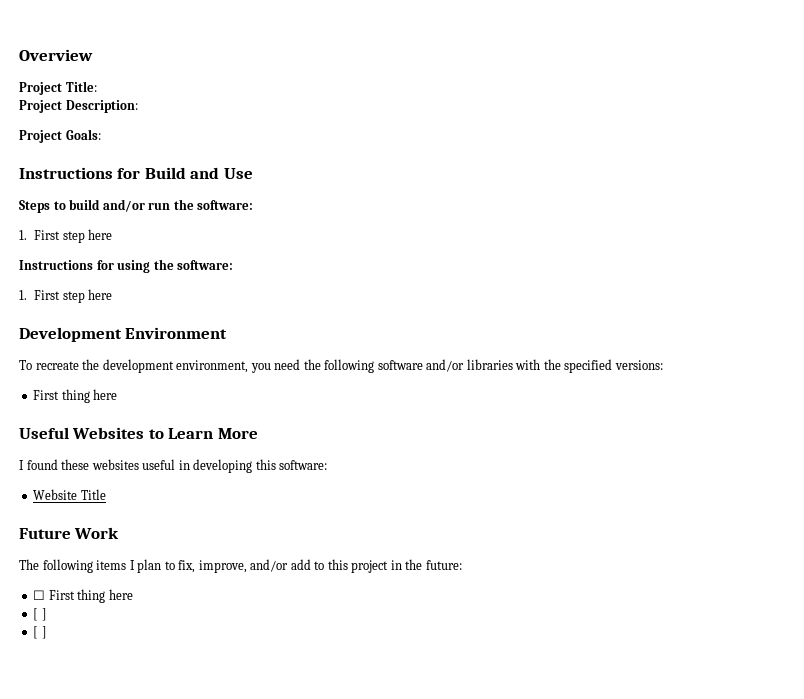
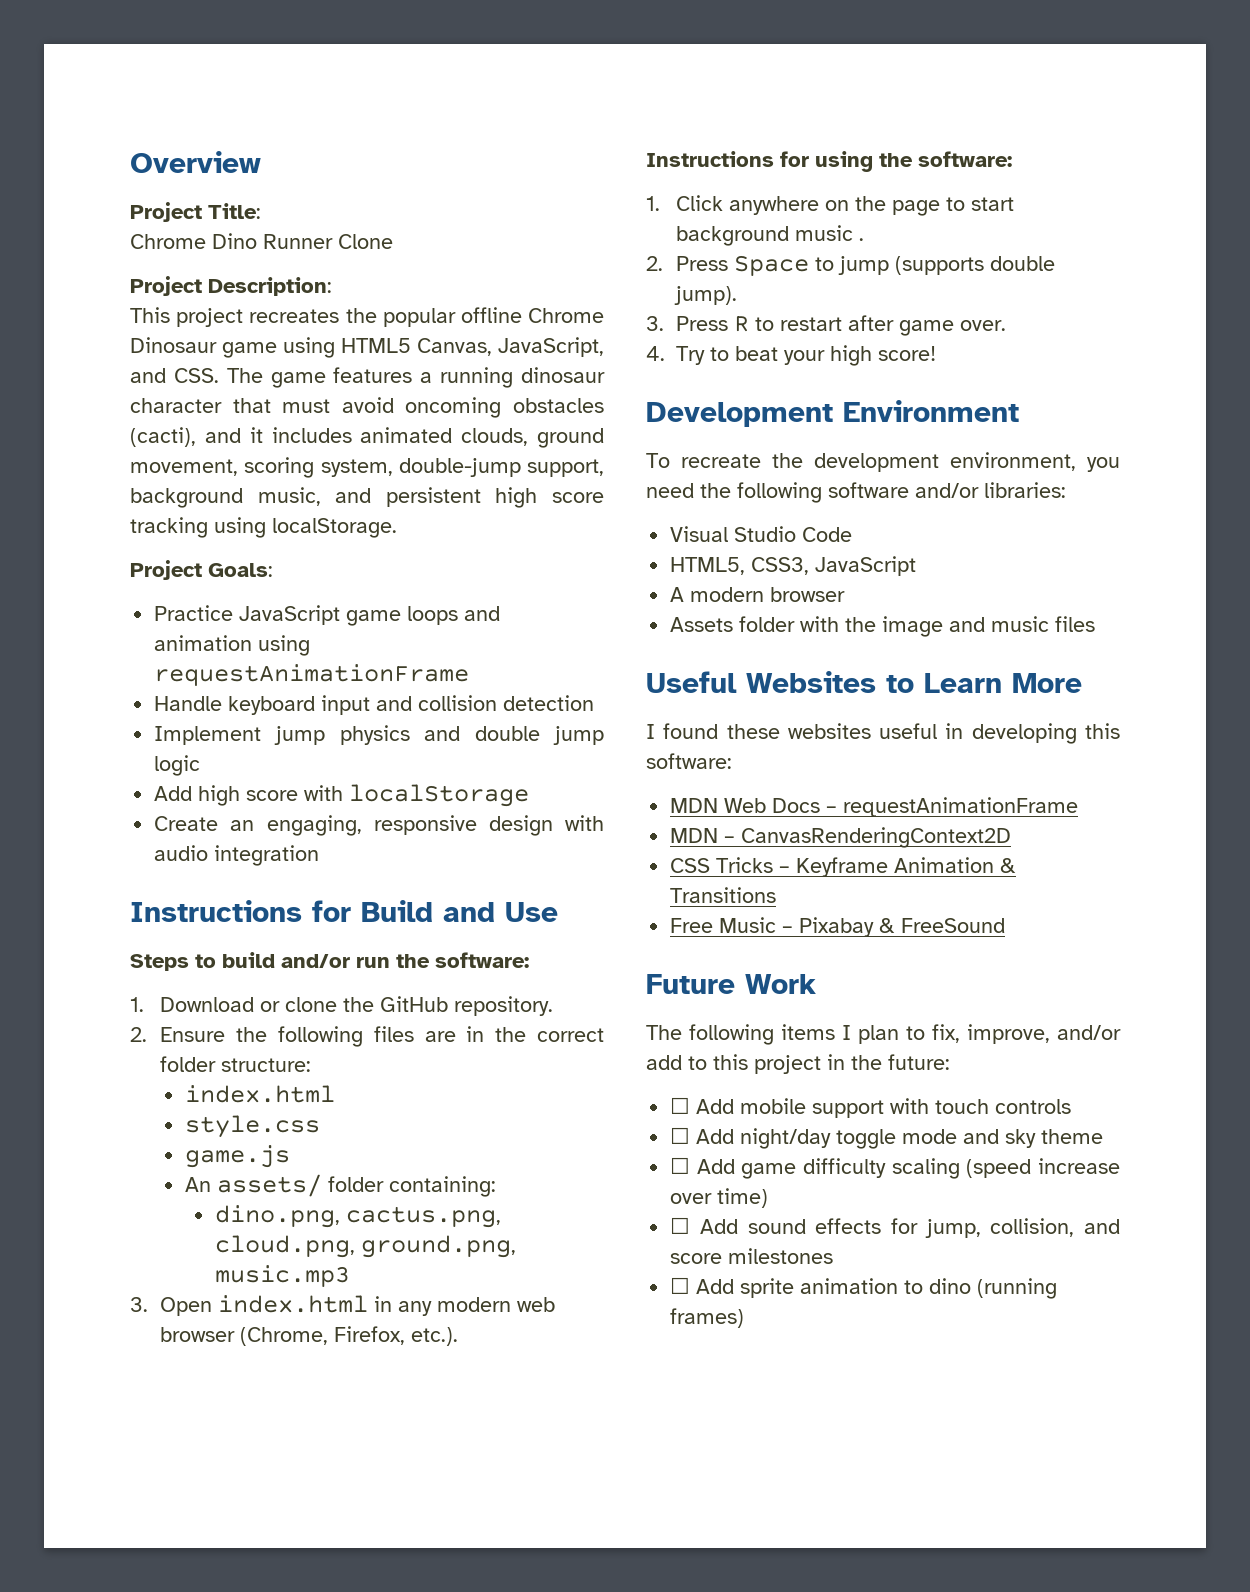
+ Chrome Dino Runner Clone
  Project Description:
+ This project recreates the popular offline Chrome Dinosaur game using HTML5 Canvas, JavaScript, and CSS. The game features a running dinosaur character that must avoid oncoming obstacles (cacti), and it includes animated clouds, ground movement, scoring system, double-jump support, background music, and persistent high score tracking using localStorage.
  Project Goals:
+ Practice JavaScript game loops and animation using requestAnimationFrame
+ Handle keyboard input and collision detection
+ Implement jump physics and double jump logic
+ Add high score with localStorage
+ Create an engaging, responsive design with audio integration
  Steps to build and/or run the software:
- 1. First step here
+ 1. Download or clone the GitHub repository.
+ 2. Ensure the following files are in the correct folder structure:
+ index.html
+ style.css
+ game.js
+ An assets/ folder containing:
+ dino.png, cactus.png, cloud.png, ground.png, music.mp3
+ 3. Open index.html in any modern web browser (Chrome, Firefox, etc.).
  Instructions for using the software:
- 1. First step here
+ 1. Click anywhere on the page to start background music .
+ 2. Press Space to jump (supports double jump).
+ 3. Press R to restart after game over.
+ 4. Try to beat your high score!
- To recreate the development environment, you need the following software and/or libraries with the specified versions:
- First thing here
+ To recreate the development environment, you need the following software and/or libraries:
+ Visual Studio Code
+ HTML5, CSS3, JavaScript
+ A modern browser
+ Assets folder with the image and music files
- Website Title
+ MDN Web Docs – requestAnimationFrame
+ MDN – CanvasRenderingContext2D
+ CSS Tricks – Keyframe Animation & Transitions
+ Free Music – Pixabay & FreeSound
- ☐ First thing here
- [ ]
- [ ]
+ ☐ Add mobile support with touch controls
+ ☐ Add night/day toggle mode and sky theme
+ ☐ Add game difficulty scaling (speed increase over time)
+ ☐ Add sound effects for jump, collision, and score milestones
+ ☐ Add sprite animation to dino (running frames)

